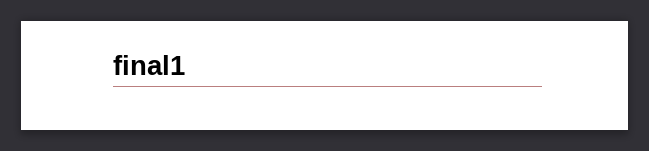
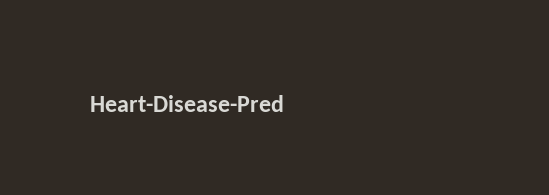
- final1
+ Heart-Disease-Pred

